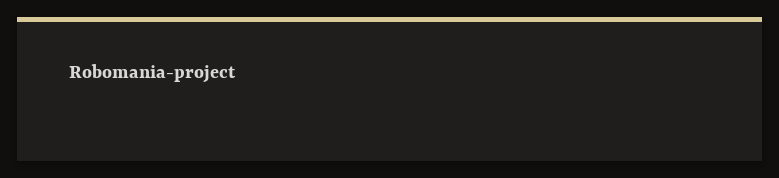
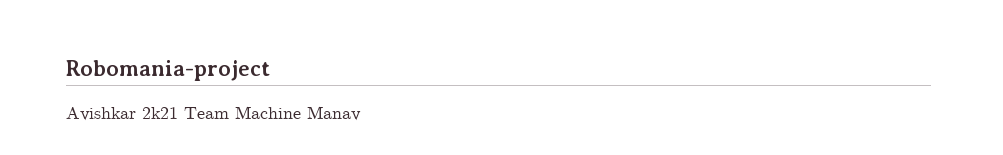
+ Avishkar 2k21 Team Machine Manav

